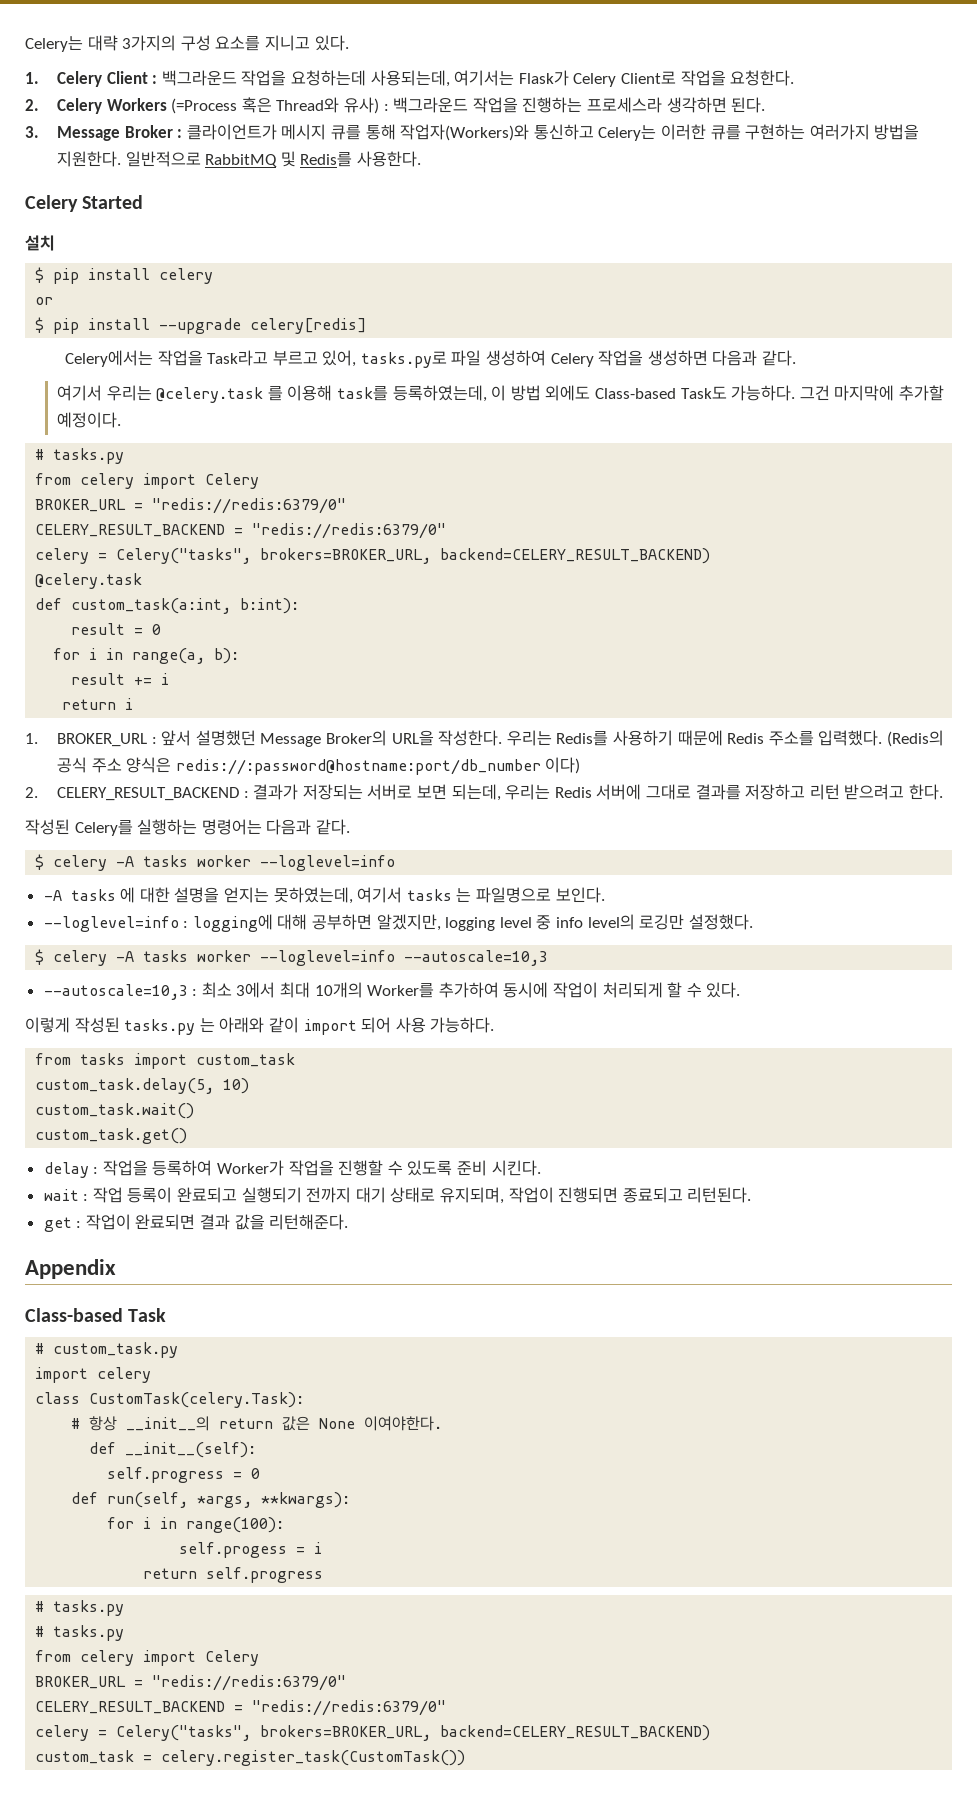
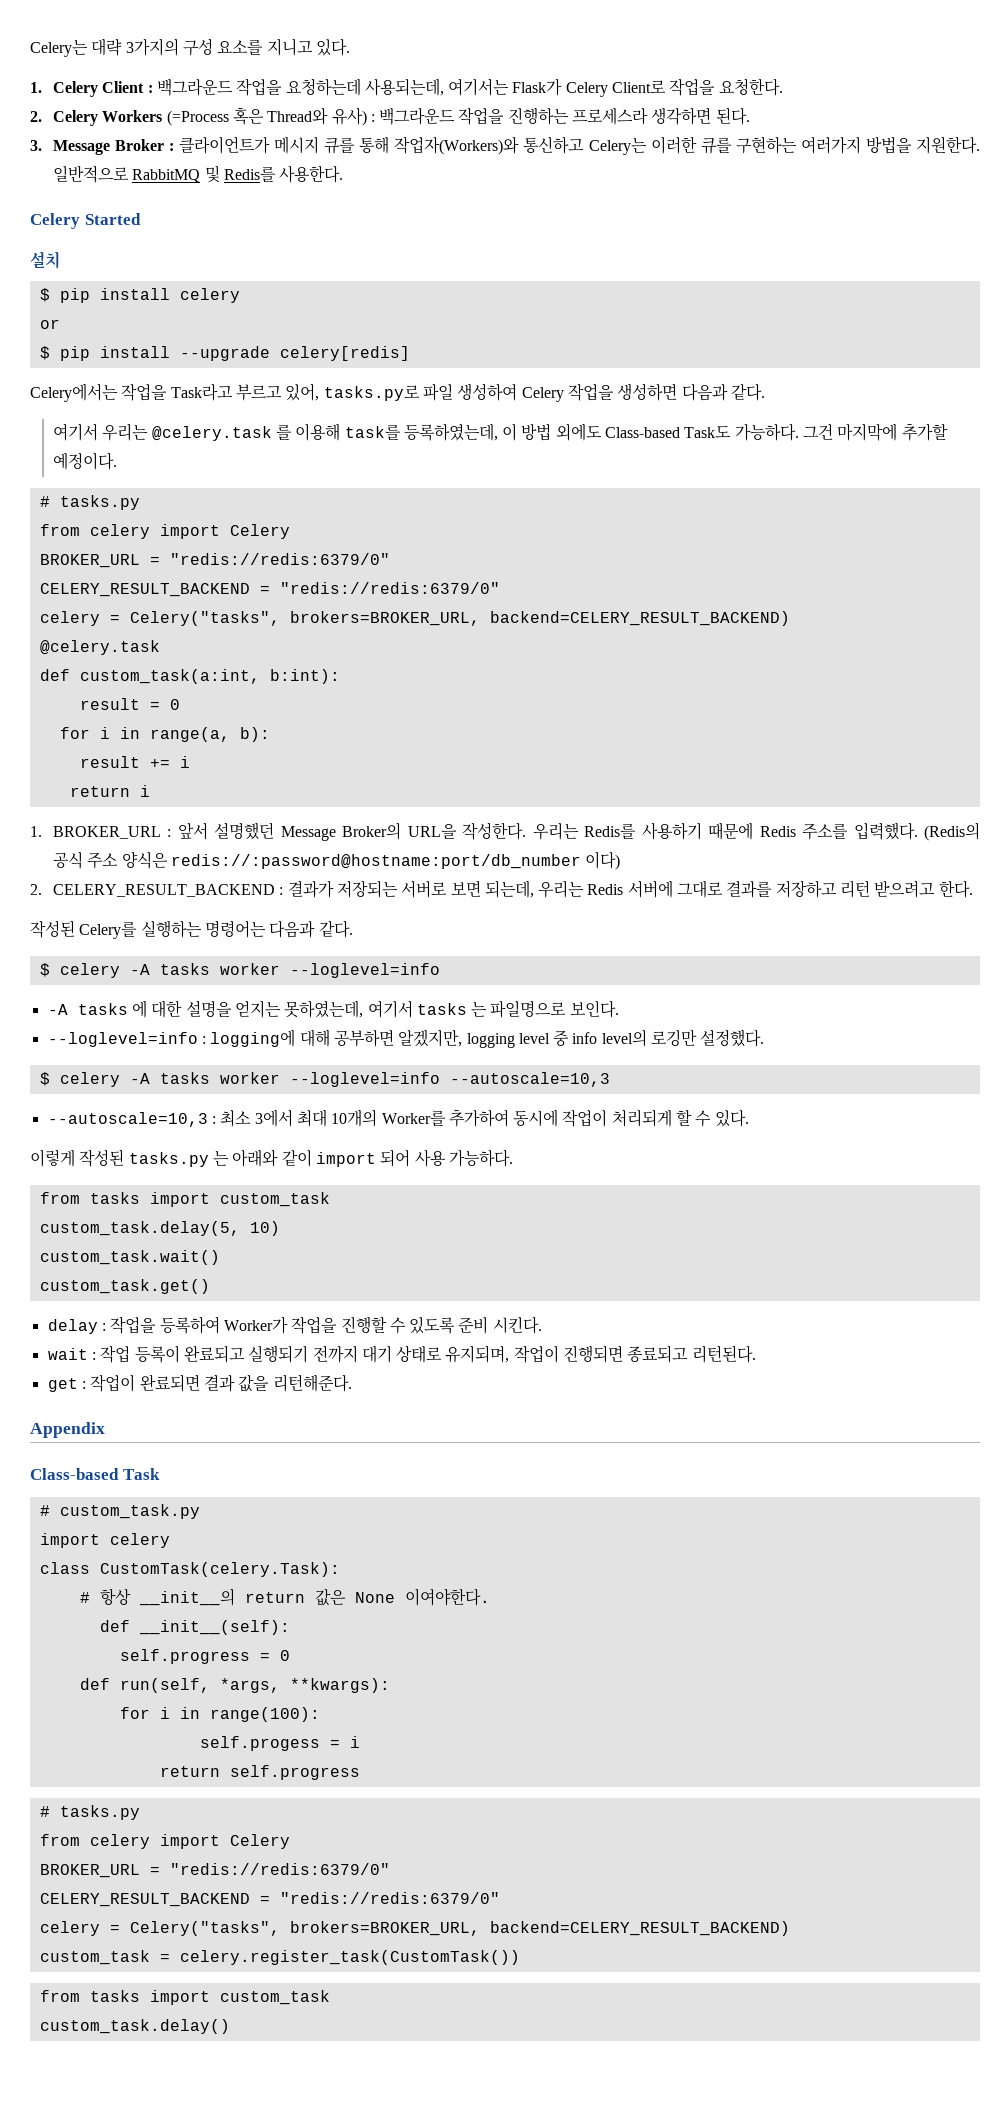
  return self.progress
- # tasks.py
  custom_task = celery.register_task(CustomTask())
+ from tasks import custom_task
+ custom_task.delay()

